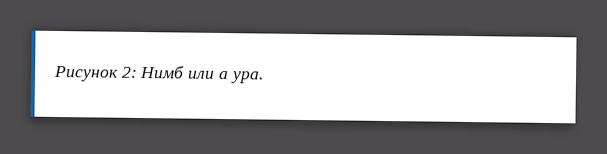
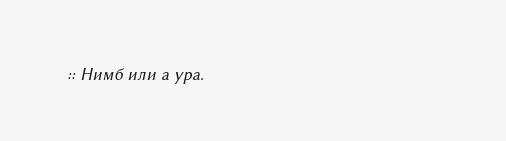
- Рисунок 2: Нимб или а ура.
+ :: Нимб или а ура.

